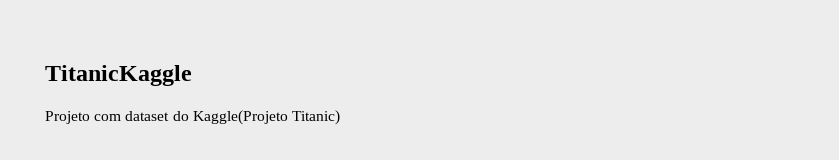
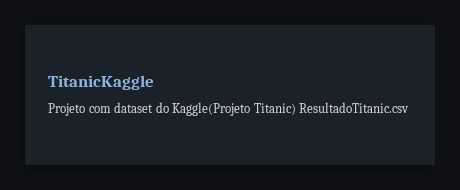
- Projeto com dataset do Kaggle(Projeto Titanic)
+ Projeto com dataset do Kaggle(Projeto Titanic) ResultadoTitanic.csv

